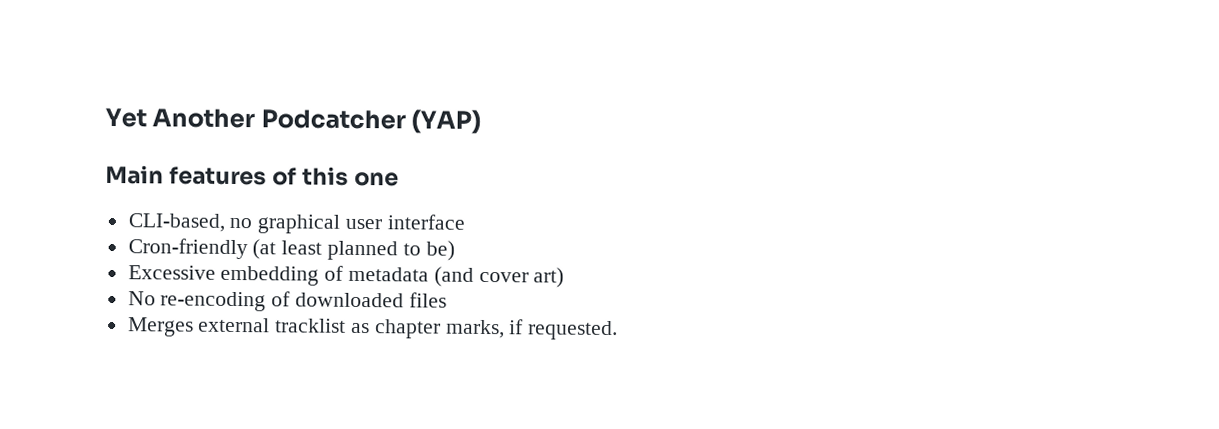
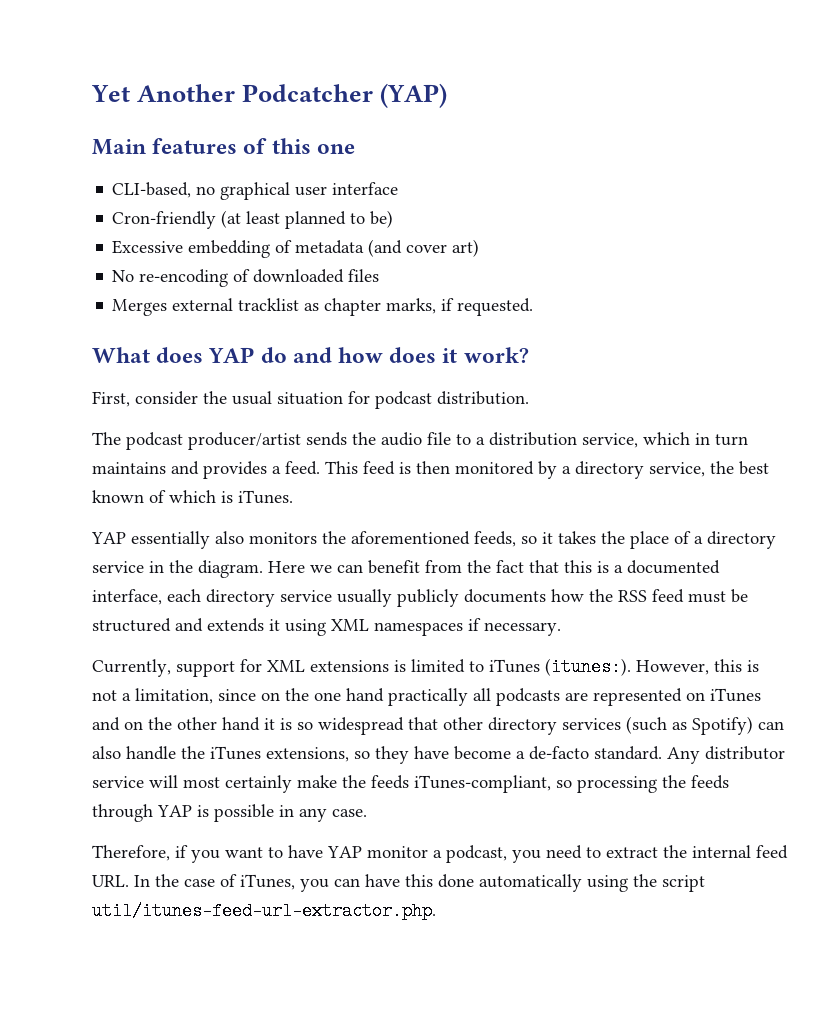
+ What does YAP do and how does it work?
+ First, consider the usual situation for podcast distribution.
+ The podcast producer/artist sends the audio file to a distribution service, which in turn maintains and provides a feed. This feed is then monitored by a directory service, the best known of which is iTunes.
+ YAP essentially also monitors the aforementioned feeds, so it takes the place of a directory service in the diagram. Here we can benefit from the fact that this is a documented interface, each directory service usually publicly documents how the RSS feed must be structured and extends it using XML namespaces if necessary.
+ Currently, support for XML extensions is limited to iTunes (itunes:). However, this is not a limitation, since on the one hand practically all podcasts are represented on iTunes and on the other hand it is so widespread that other directory services (such as Spotify) can also handle the iTunes extensions, so they have become a de-facto standard. Any distributor service will most certainly make the feeds iTunes-compliant, so processing the feeds through YAP is possible in any case.
+ Therefore, if you want to have YAP monitor a podcast, you need to extract the internal feed URL. In the case of iTunes, you can have this done automatically using the script util/itunes-feed-url-extractor.php.

